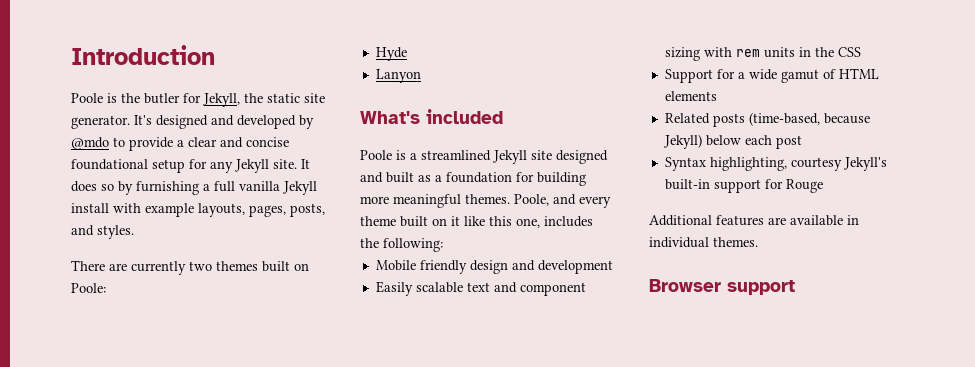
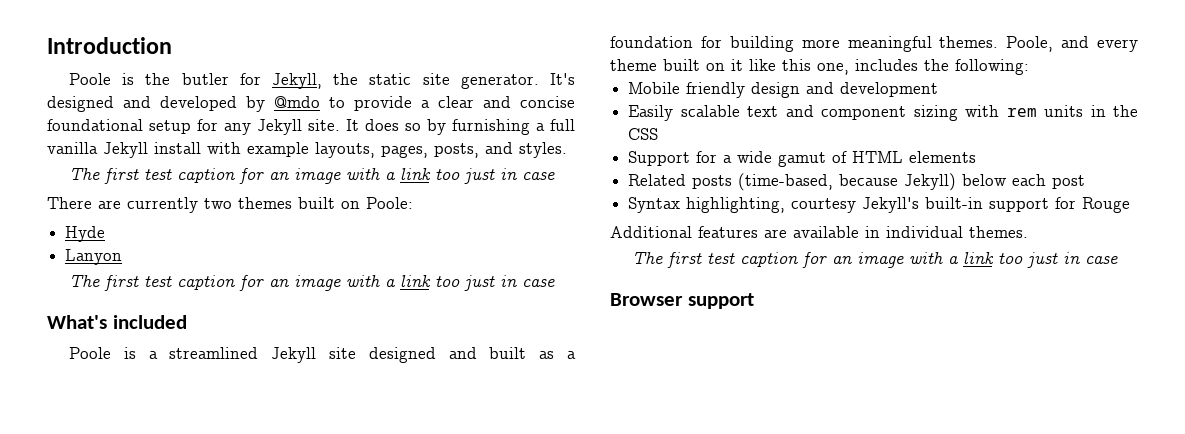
  It does so by furnishing a full vanilla Jekyll install with example layouts, pages, posts, and styles.
+ The first test caption for an image with a link too just in case
  Lanyon
+ The first test caption for an image with a link too just in case
  Additional features are available in individual themes.
+ The first test caption for an image with a link too just in case

